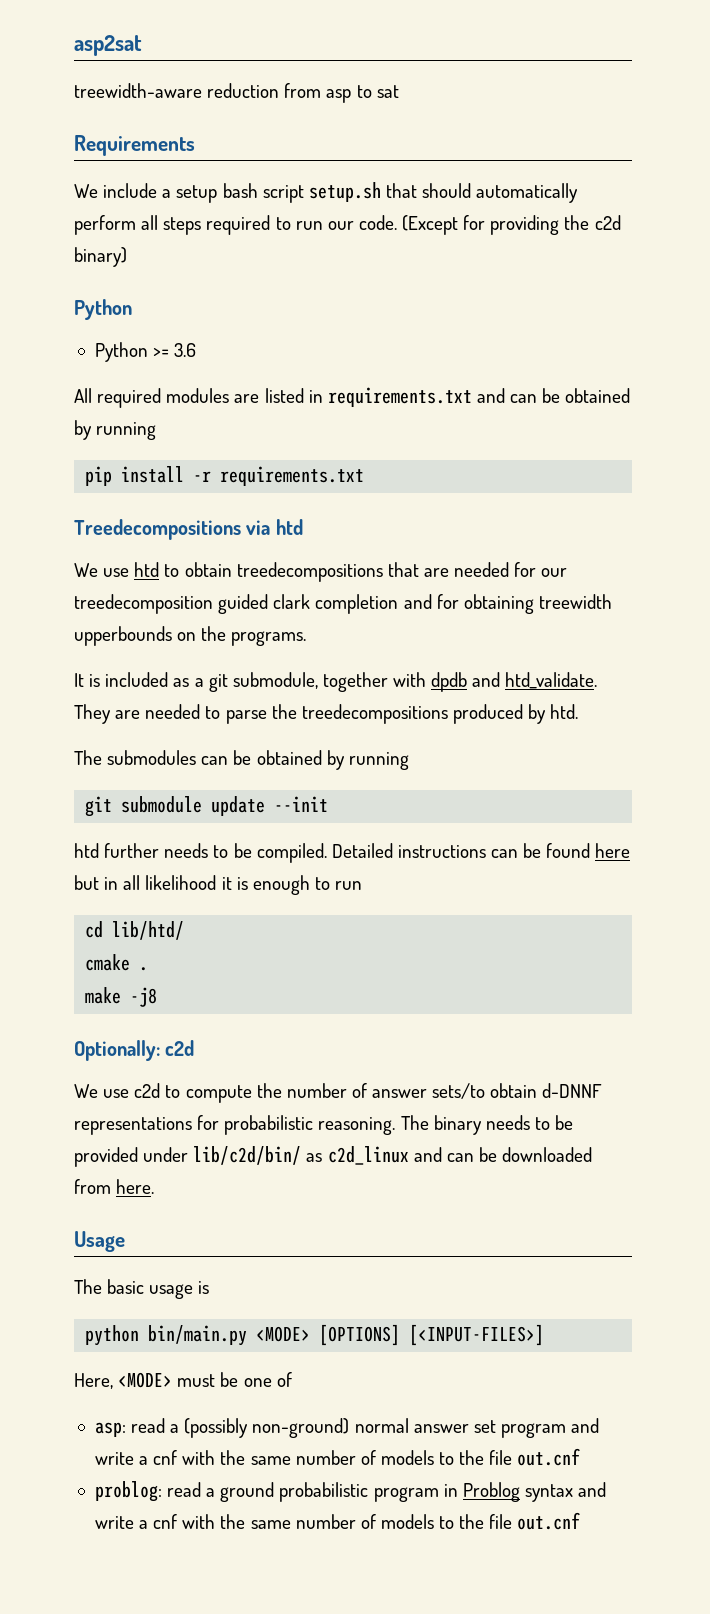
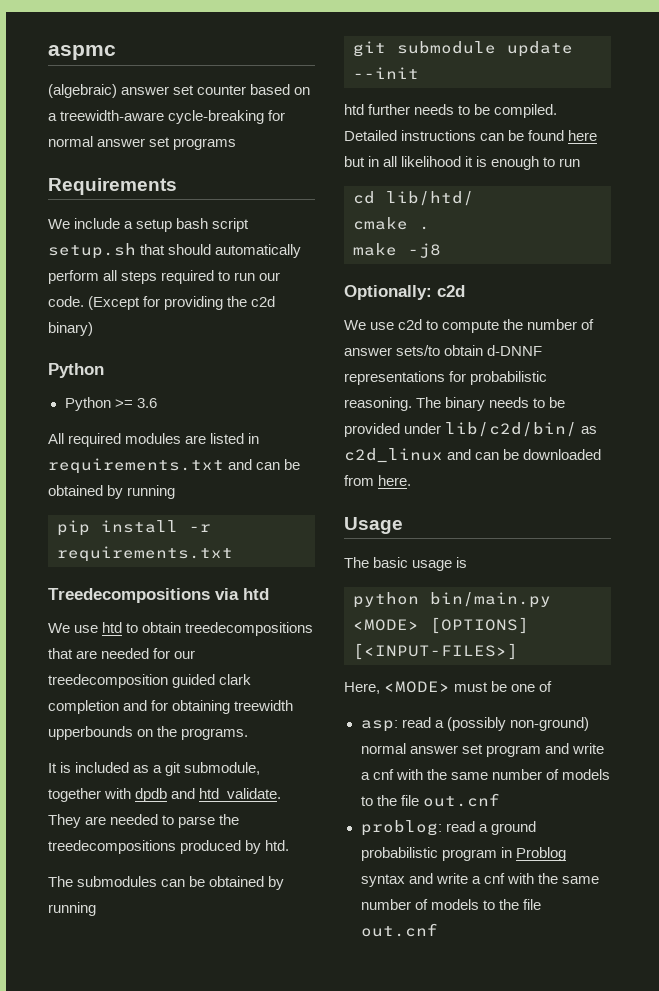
- asp2sat
- treewidth-aware reduction from asp to sat
+ aspmc
+ (algebraic) answer set counter based on a treewidth-aware cycle-breaking for normal answer set programs

